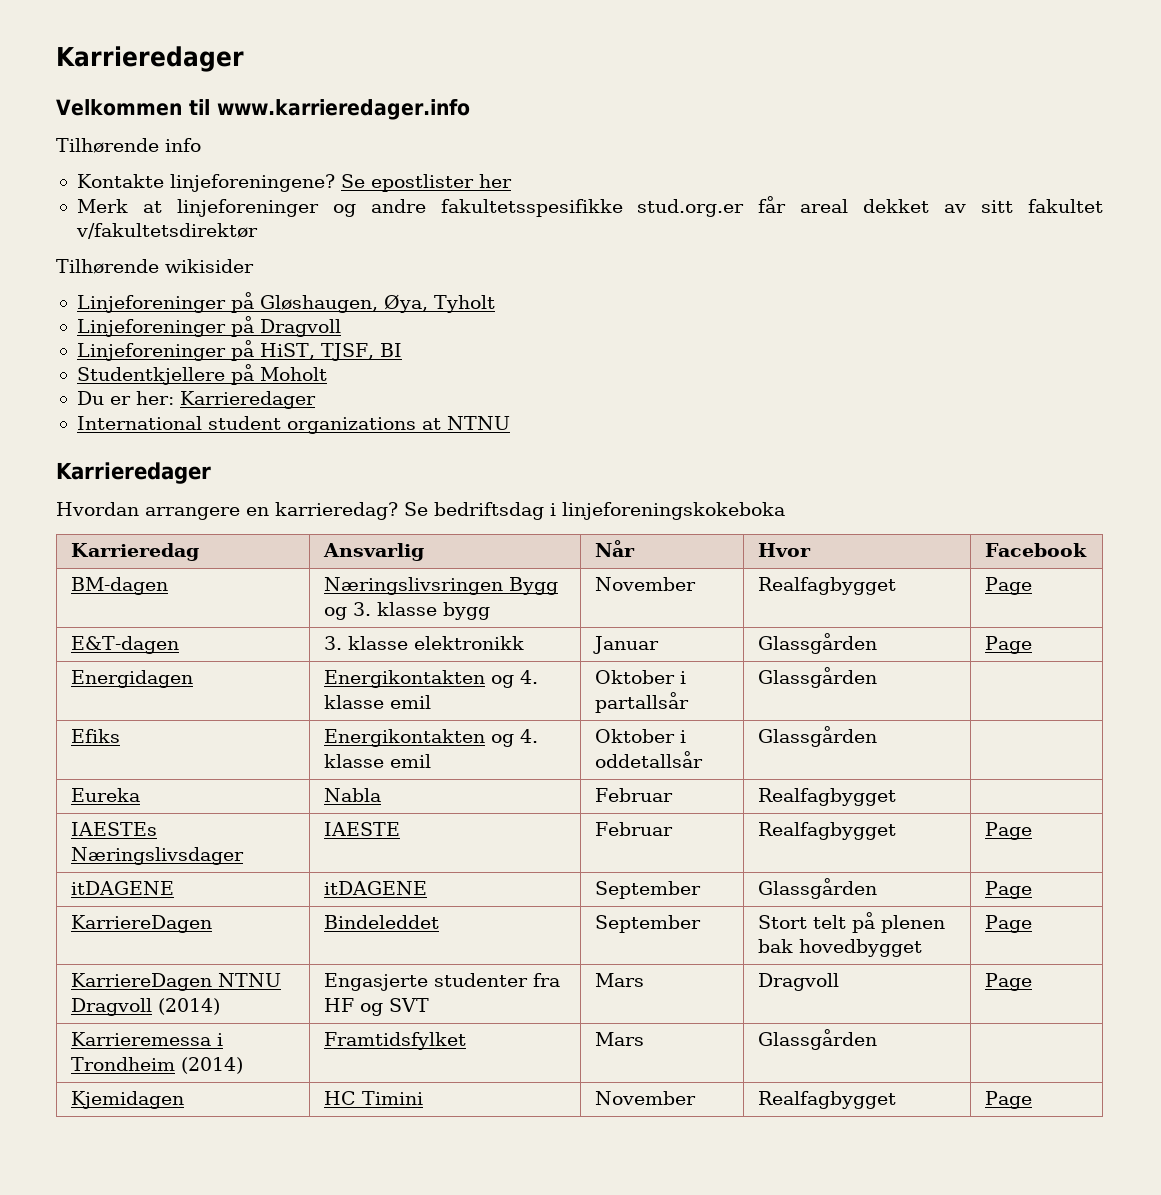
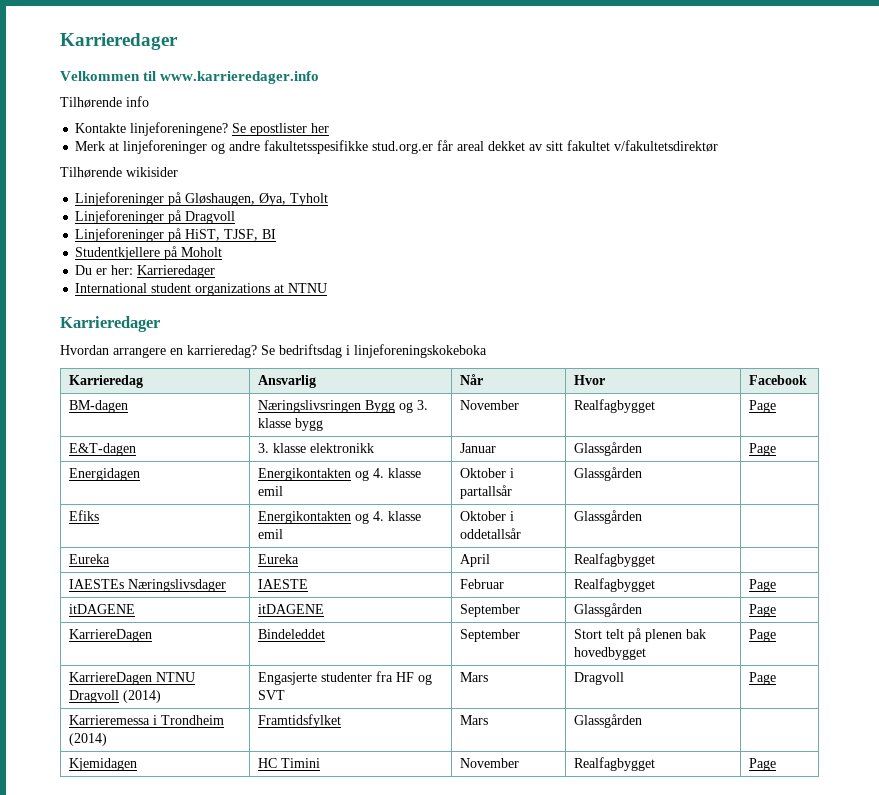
- Eureka | Nabla | Februar | Realfagbygget |
+ Eureka | Eureka | April | Realfagbygget |

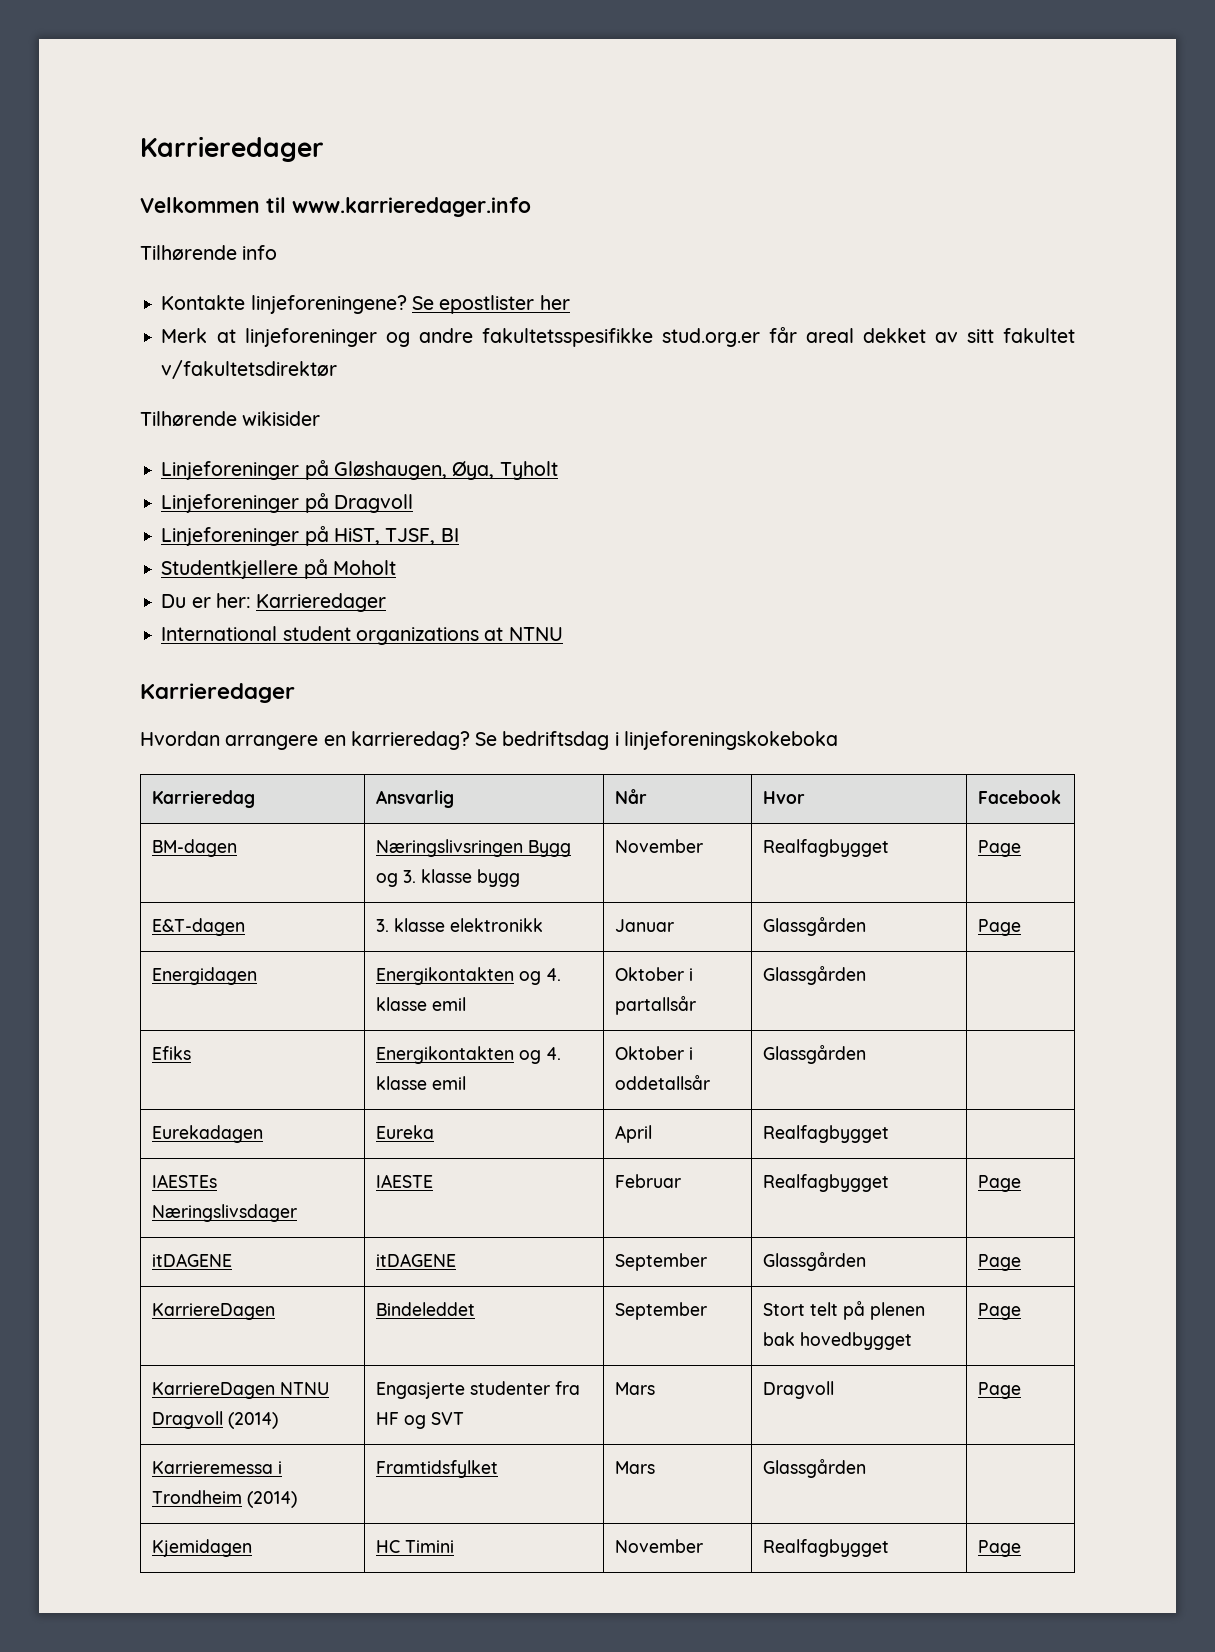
- Eureka | Eureka | April | Realfagbygget |
+ Eurekadagen | Eureka | April | Realfagbygget |

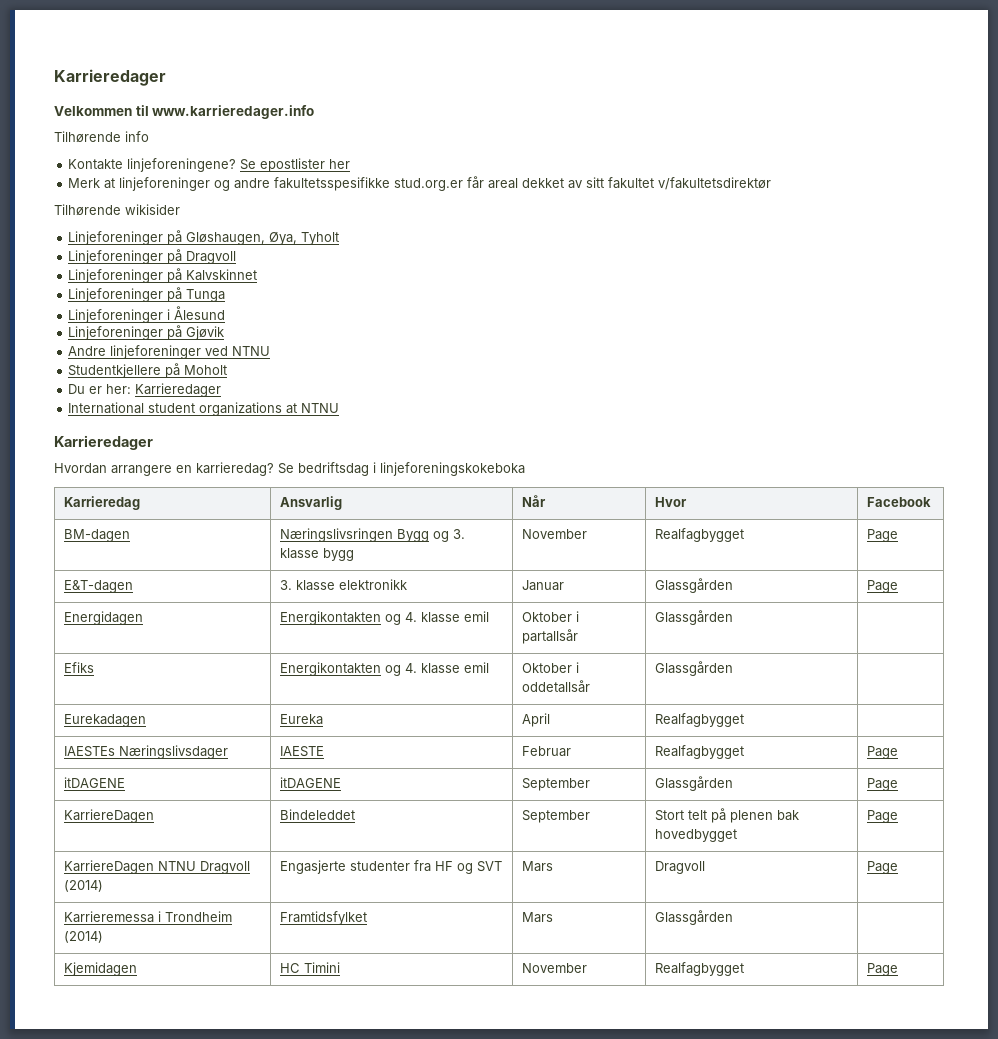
- Linjeforeninger på HiST, TJSF, BI
+ Linjeforeninger på Kalvskinnet
+ Linjeforeninger på Tunga
+ Linjeforeninger i Ålesund
+ Linjeforeninger på Gjøvik
+ Andre linjeforeninger ved NTNU

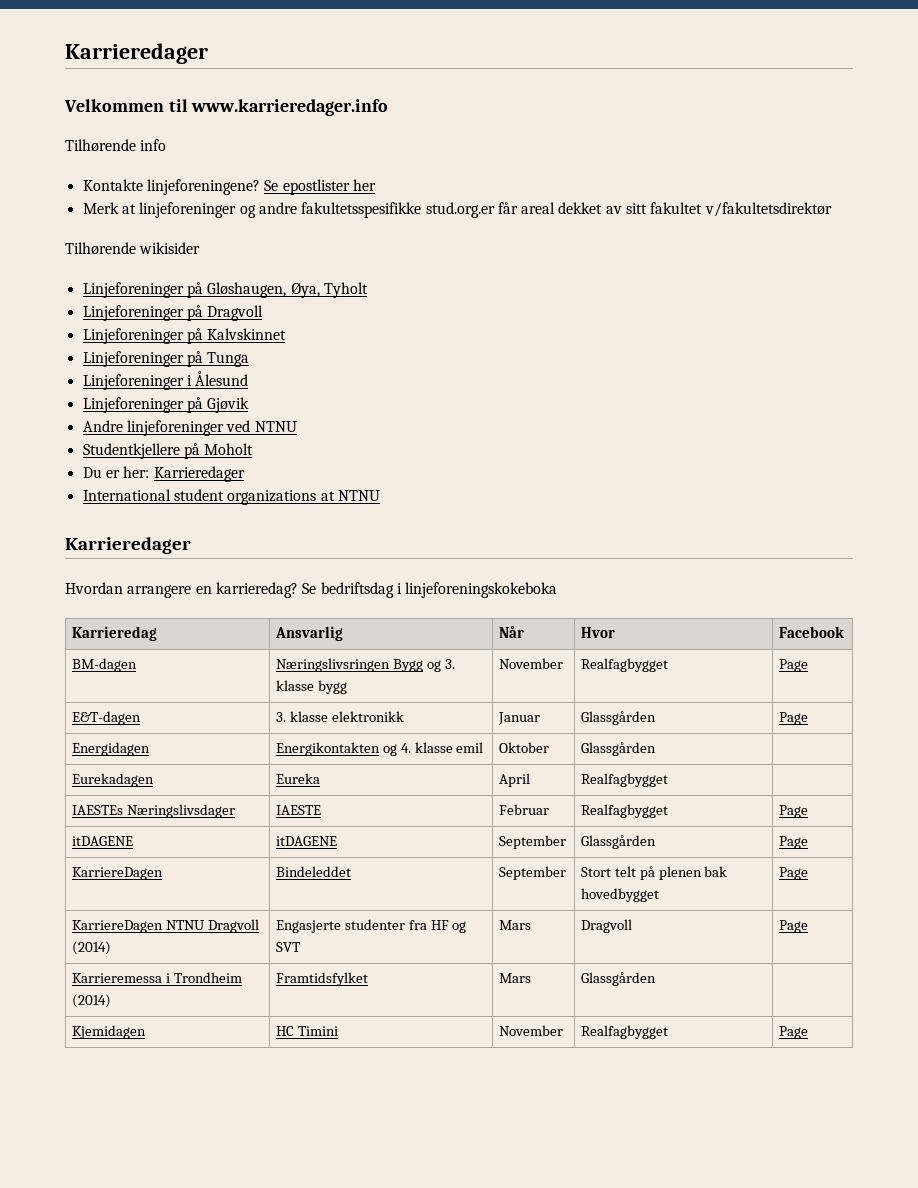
- Energidagen | Energikontakten og 4. klasse emil | Oktober i partallsår | Glassgården |
- Efiks | Energikontakten og 4. klasse emil | Oktober i oddetallsår | Glassgården |
+ Energidagen | Energikontakten og 4. klasse emil | Oktober | Glassgården |

